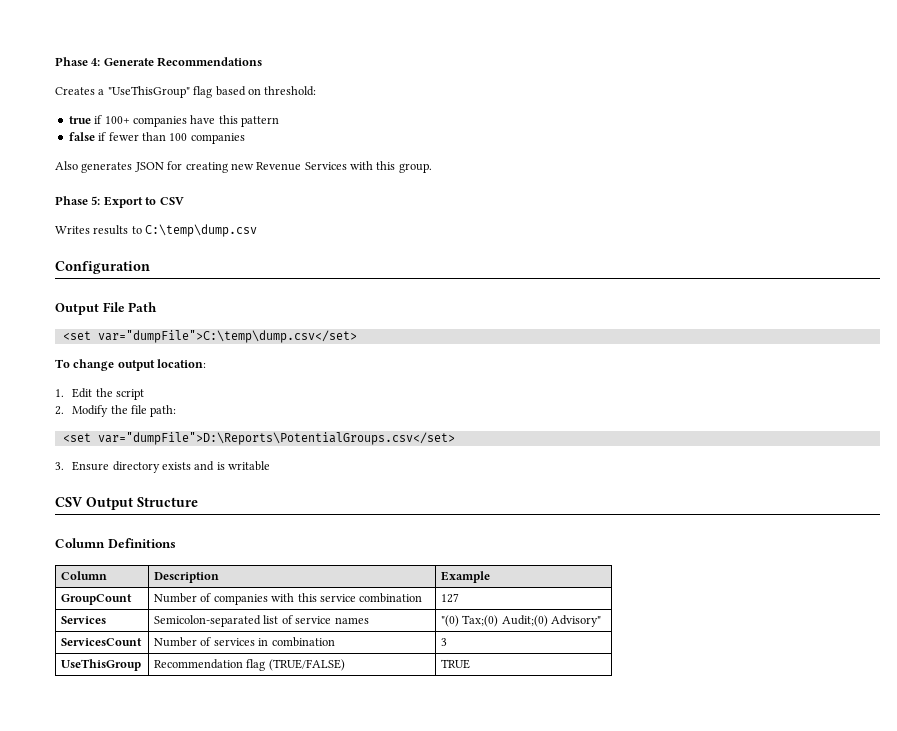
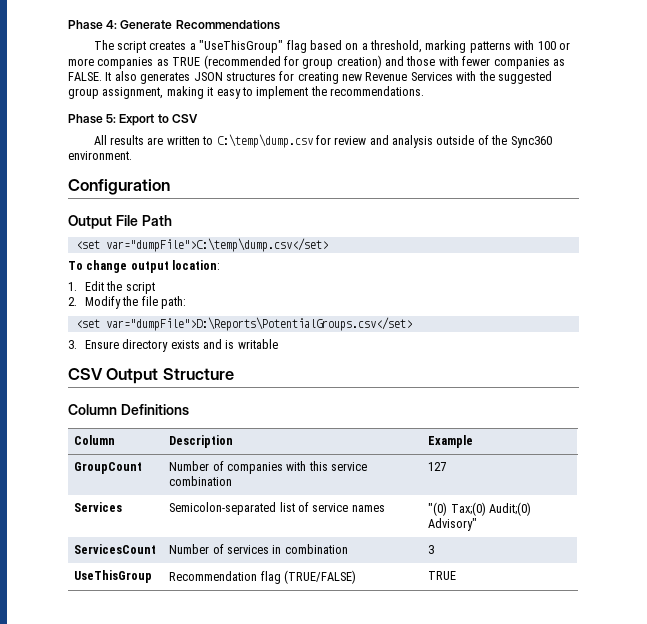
- Creates a "UseThisGroup" flag based on threshold:
- true if 100+ companies have this pattern
- false if fewer than 100 companies
- Also generates JSON for creating new Revenue Services with this group.
+ The script creates a "UseThisGroup" flag based on a threshold, marking patterns with 100 or more companies as TRUE (recommended for group creation) and those with fewer companies as FALSE. It also generates JSON structures for creating new Revenue Services with the suggested group assignment, making it easy to implement the recommendations.
- Writes results to C:\temp\dump.csv
+ All results are written to C:\temp\dump.csv for review and analysis outside of the Sync360 environment.

